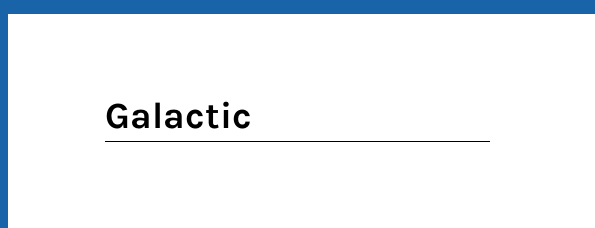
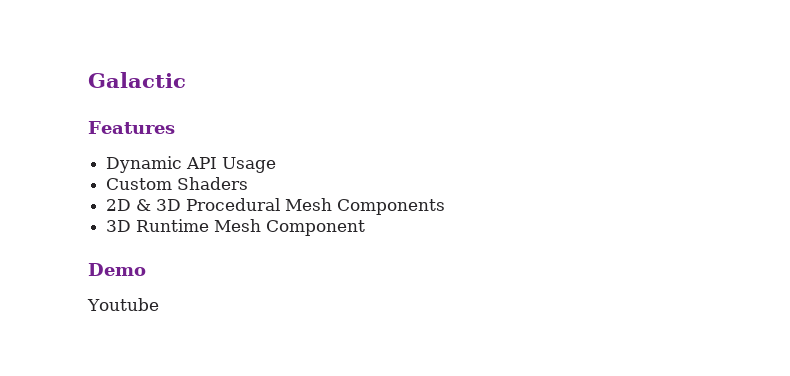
+ Features
+ Dynamic API Usage
+ Custom Shaders
+ 2D & 3D Procedural Mesh Components
+ 3D Runtime Mesh Component
+ Demo
+ Youtube

